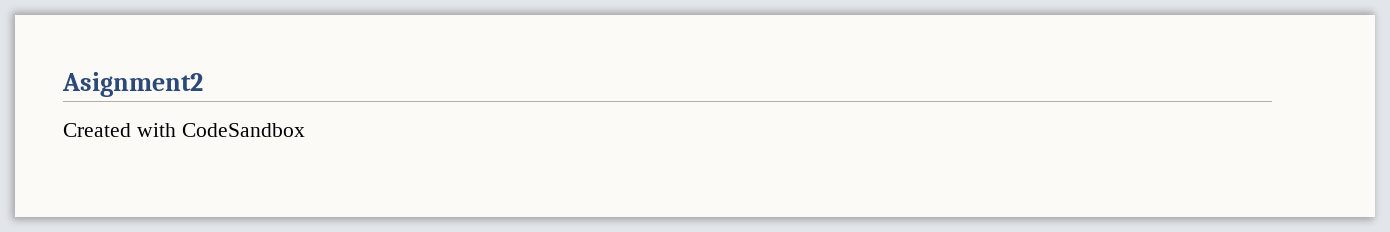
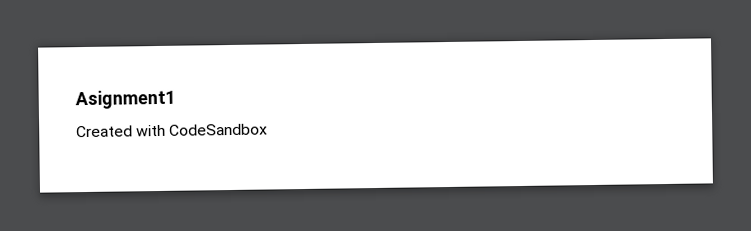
- Asignment2
+ Asignment1

